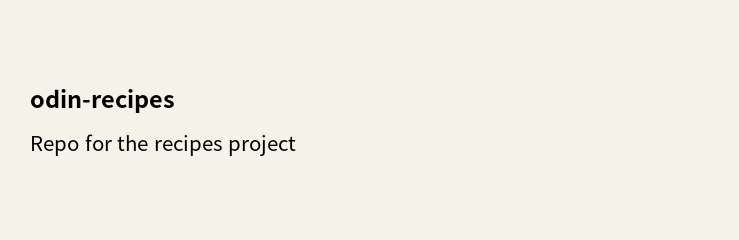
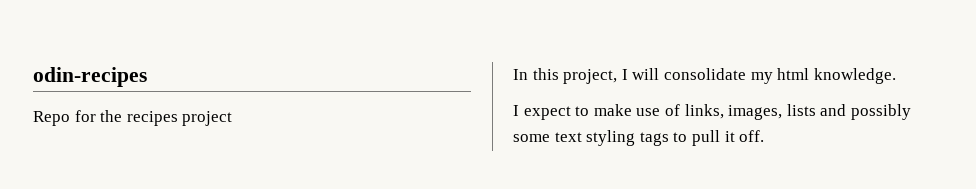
+ In this project, I will consolidate my html knowledge.
+ I expect to make use of links, images, lists and possibly some text styling tags to pull it off.

